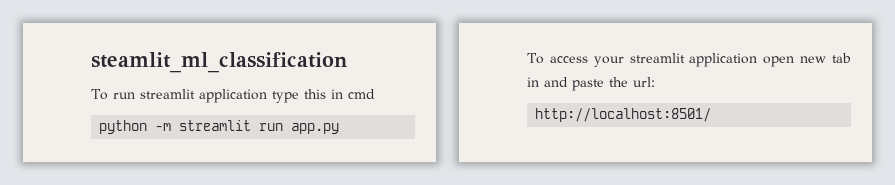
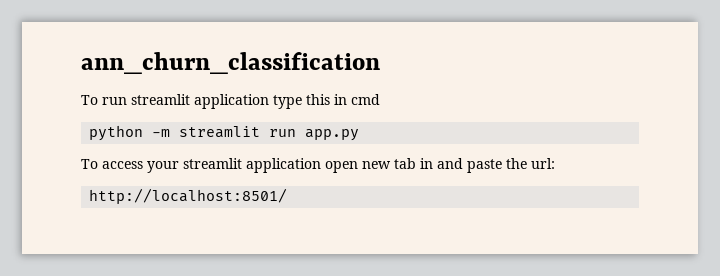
- steamlit_ml_classification
+ ann_churn_classification

